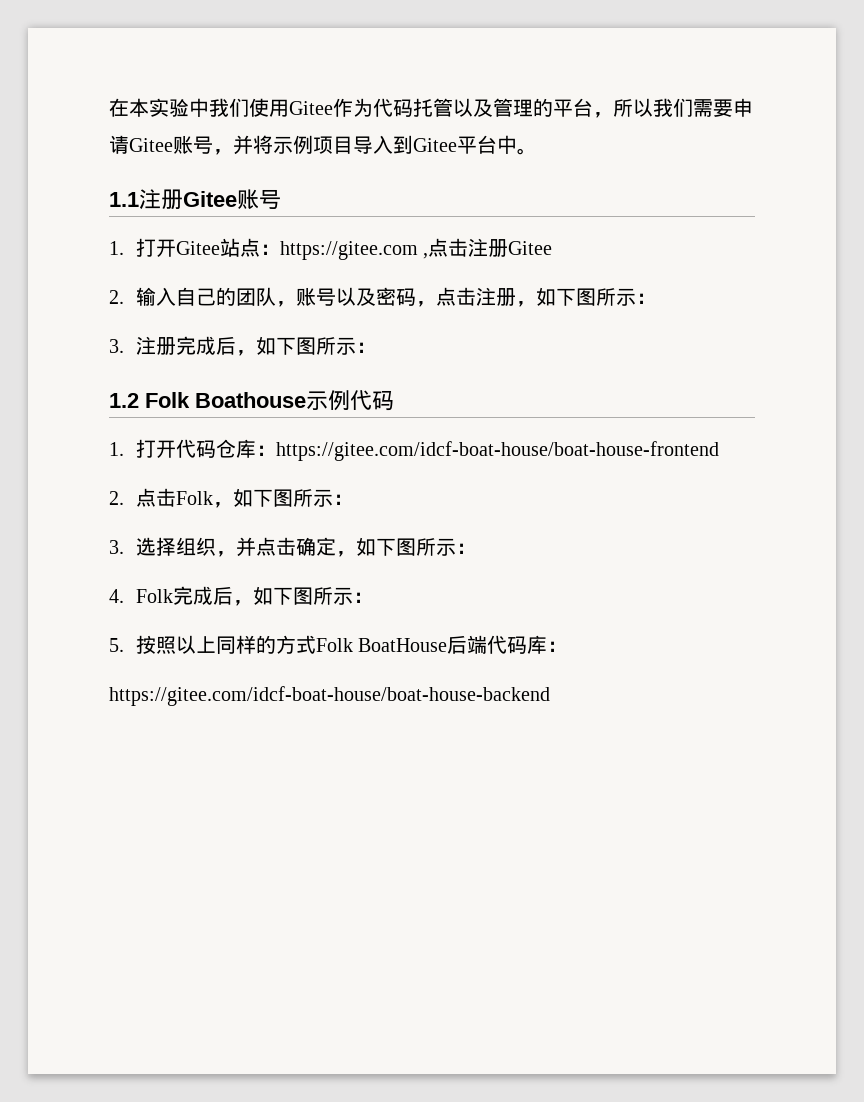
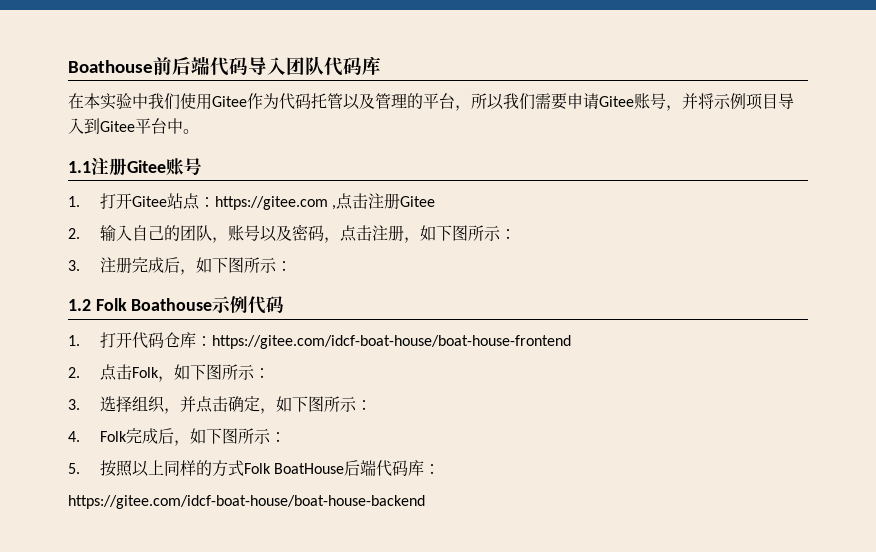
+ Boathouse前后端代码导入团队代码库

